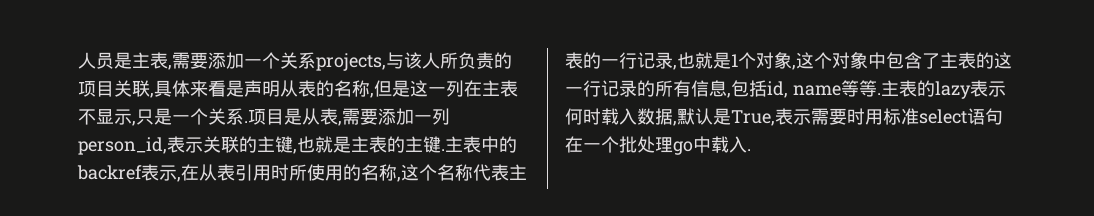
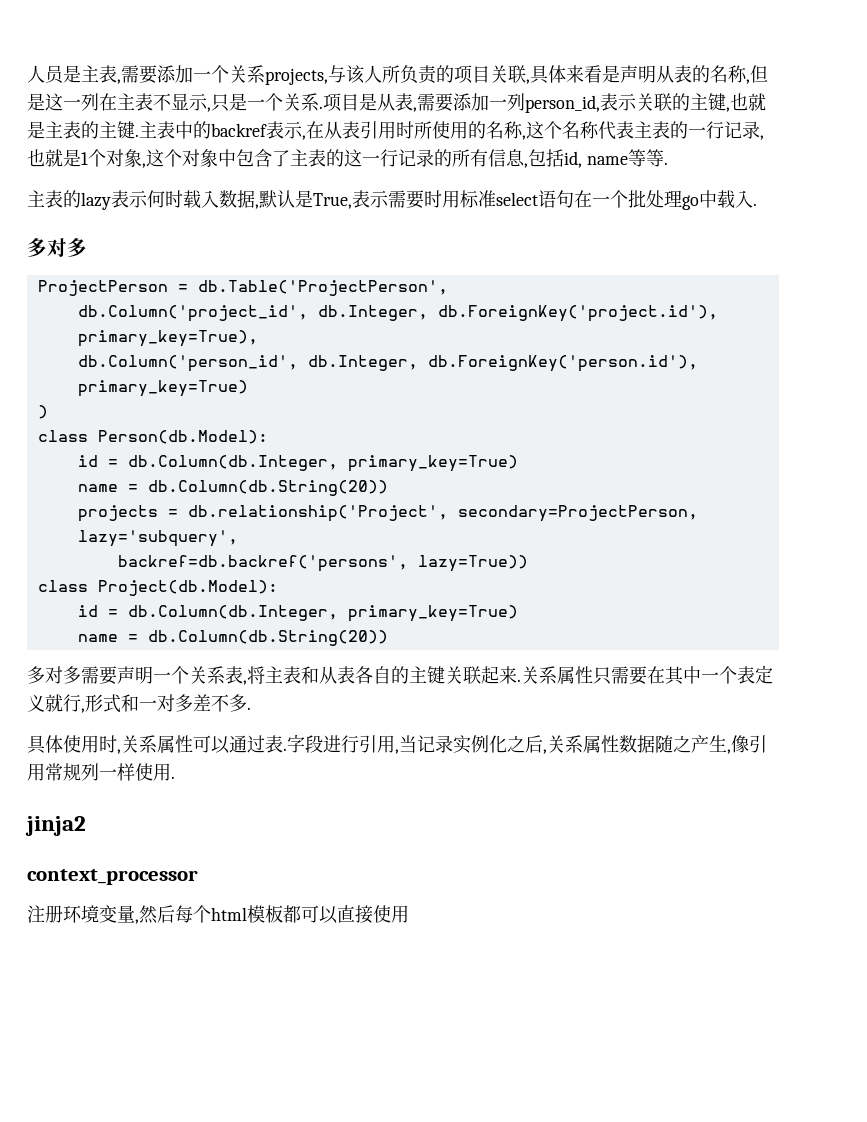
- 主表中的backref表示,在从表引用时所使用的名称,这个名称代表主表的一行记录,也就是1个对象,这个对象中包含了主表的这一行记录的所有信息,包括id, name等等.主表的lazy表示何时载入数据,默认是True,表示需要时用标准select语句在一个批处理go中载入.
+ 主表中的backref表示,在从表引用时所使用的名称,这个名称代表主表的一行记录,也就是1个对象,这个对象中包含了主表的这一行记录的所有信息,包括id, name等等.
+ 主表的lazy表示何时载入数据,默认是True,表示需要时用标准select语句在一个批处理go中载入.
+ 多对多
+ ProjectPerson = db.Table('ProjectPerson',
+ db.Column('project_id', db.Integer, db.ForeignKey('project.id'), primary_key=True),
+ db.Column('person_id', db.Integer, db.ForeignKey('person.id'), primary_key=True)
+ )
+ class Person(db.Model):
+ id = db.Column(db.Integer, primary_key=True)
+ name = db.Column(db.String(20))
+ projects = db.relationship('Project', secondary=ProjectPerson, lazy='subquery',
+ backref=db.backref('persons', lazy=True))
+ class Project(db.Model):
+ id = db.Column(db.Integer, primary_key=True)
+ name = db.Column(db.String(20))
+ 多对多需要声明一个关系表,将主表和从表各自的主键关联起来.关系属性只需要在其中一个表定义就行,形式和一对多差不多.
+ 具体使用时,关系属性可以通过表.字段进行引用,当记录实例化之后,关系属性数据随之产生,像引用常规列一样使用.
+ jinja2
+ context_processor
+ 注册环境变量,然后每个html模板都可以直接使用

